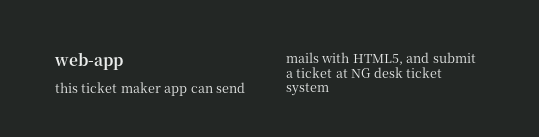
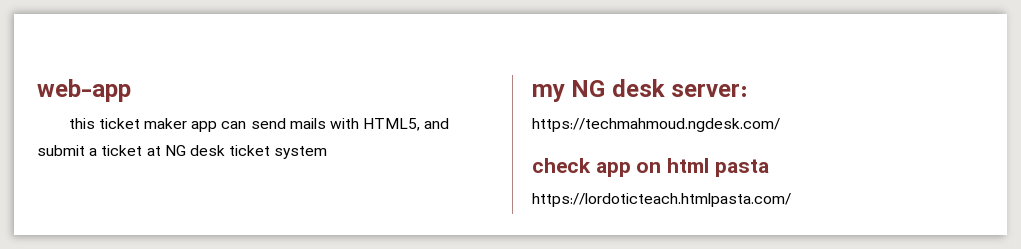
+ my NG desk server:
+ https://techmahmoud.ngdesk.com/
+ check app on html pasta
+ https://lordoticteach.htmlpasta.com/

